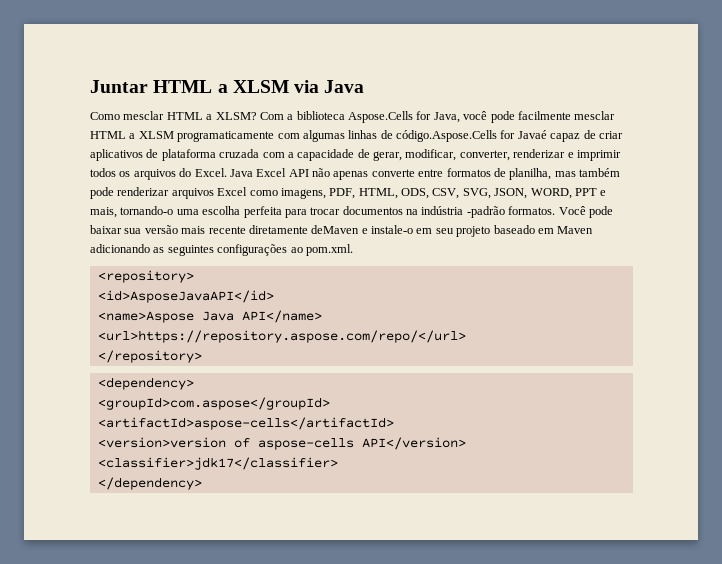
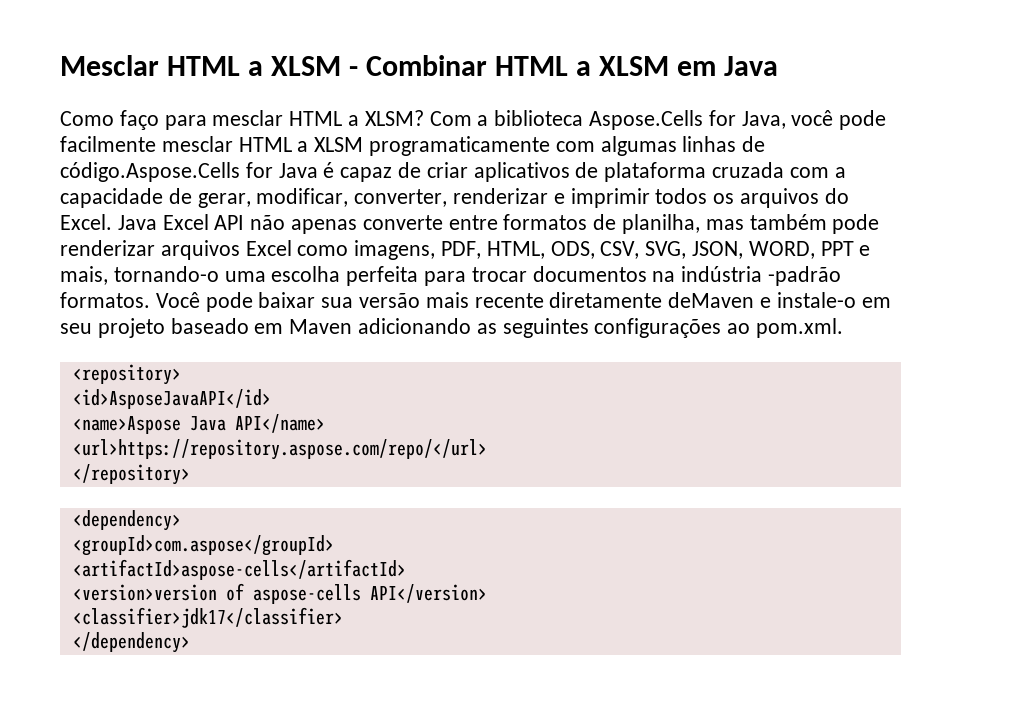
- Juntar HTML a XLSM via Java
+ Mesclar HTML a XLSM - Combinar HTML a XLSM em Java
- Como mesclar HTML a XLSM?
+ Como faço para mesclar HTML a XLSM?
- Com a biblioteca Aspose.Cells for Java, você pode facilmente mesclar HTML a XLSM programaticamente com algumas linhas de código.Aspose.Cells for Javaé capaz de criar aplicativos de plataforma cruzada com a capacidade de gerar, modificar, converter, renderizar e imprimir todos os arquivos do Excel.
+ Com a biblioteca Aspose.Cells for Java, você pode facilmente mesclar HTML a XLSM programaticamente com algumas linhas de código.Aspose.Cells for Java é capaz de criar aplicativos de plataforma cruzada com a capacidade de gerar, modificar, converter, renderizar e imprimir todos os arquivos do Excel.

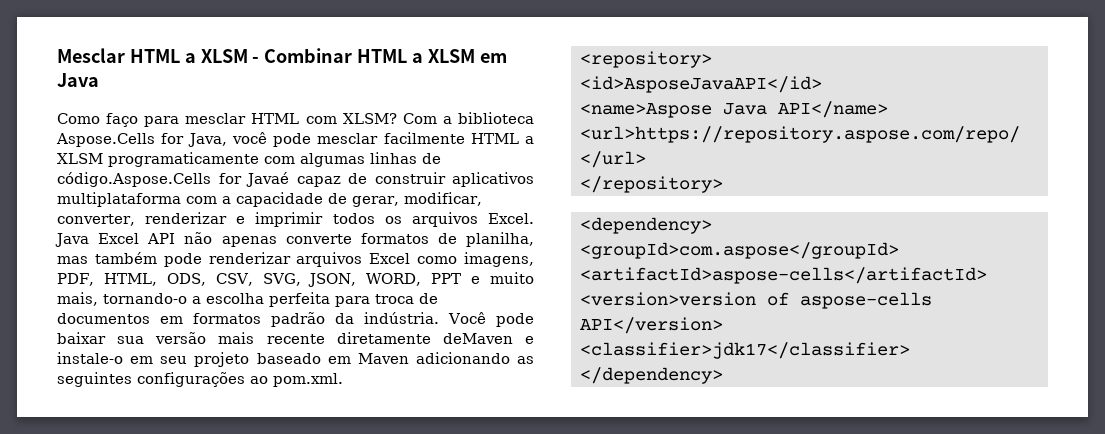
- Como faço para mesclar HTML a XLSM?
+ Como faço para mesclar HTML com XLSM?
- Com a biblioteca Aspose.Cells for Java, você pode facilmente mesclar HTML a XLSM programaticamente com algumas linhas de código.Aspose.Cells for Java é capaz de criar aplicativos de plataforma cruzada com a capacidade de gerar, modificar, converter, renderizar e imprimir todos os arquivos do Excel.
+ Com a biblioteca Aspose.Cells for Java, você pode mesclar facilmente HTML a XLSM programaticamente com algumas linhas de código.Aspose.Cells for Javaé capaz de construir aplicativos multiplataforma com a capacidade de gerar, modificar, converter, renderizar e imprimir todos os arquivos Excel.
- Java Excel API não apenas converte entre formatos de planilha, mas também pode renderizar arquivos Excel como imagens, PDF, HTML, ODS, CSV, SVG, JSON, WORD, PPT e mais, tornando-o uma escolha perfeita para trocar documentos na indústria -padrão formatos.
+ Java Excel API não apenas converte formatos de planilha, mas também pode renderizar arquivos Excel como imagens, PDF, HTML, ODS, CSV, SVG, JSON, WORD, PPT e muito mais, tornando-o a escolha perfeita para troca de documentos em formatos padrão da indústria.

